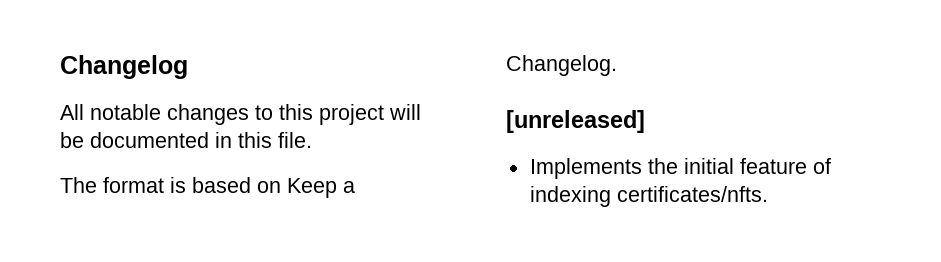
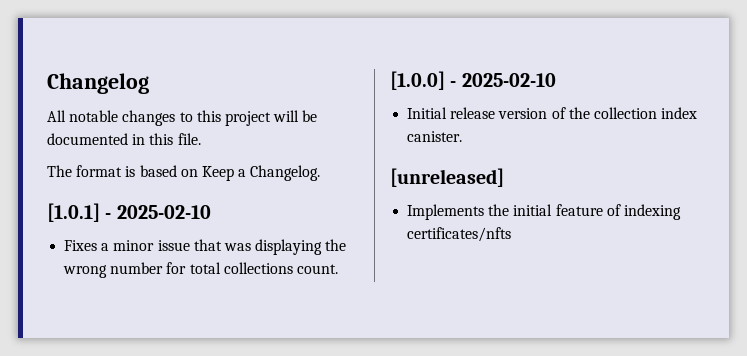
+ [1.0.1] - 2025-02-10
+ Fixes a minor issue that was displaying the wrong number for total collections count.
+ [1.0.0] - 2025-02-10
+ Initial release version of the collection index canister.
- Implements the initial feature of indexing certificates/nfts.
+ Implements the initial feature of indexing certificates/nfts

